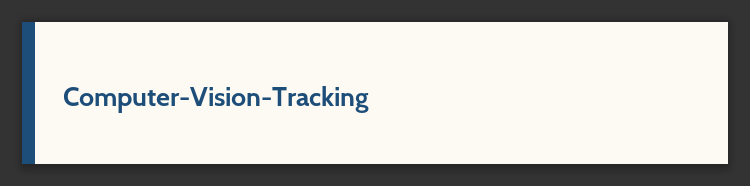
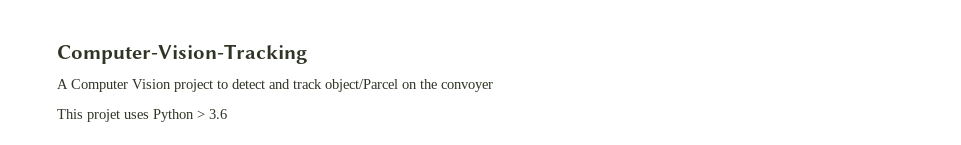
+ A Computer Vision project to detect and track object/Parcel on the convoyer
+ This projet uses Python > 3.6

